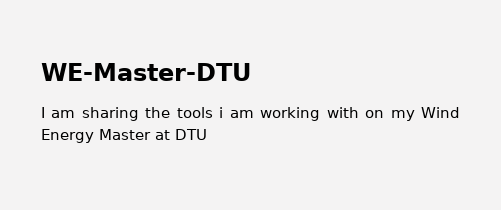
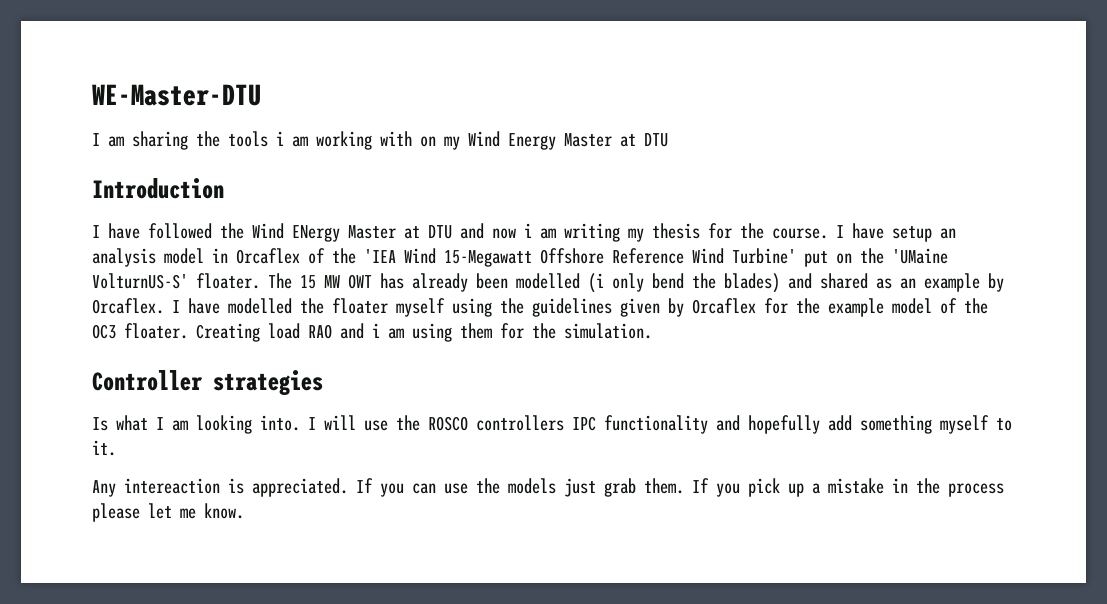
+ Introduction
+ I have followed the Wind ENergy Master at DTU and now i am writing my thesis for the course. I have setup an analysis model in Orcaflex of the 'IEA Wind 15-Megawatt Offshore Reference Wind Turbine' put on the 'UMaine VolturnUS-S' floater. The 15 MW OWT has already been modelled (i only bend the blades) and shared as an example by Orcaflex. I have modelled the floater myself using the guidelines given by Orcaflex for the example model of the OC3 floater. Creating load RAO and i am using them for the simulation.
+ Controller strategies
+ Is what I am looking into. I will use the ROSCO controllers IPC functionality and hopefully add something myself to it.
+ Any intereaction is appreciated. If you can use the models just grab them. If you pick up a mistake in the process please let me know.

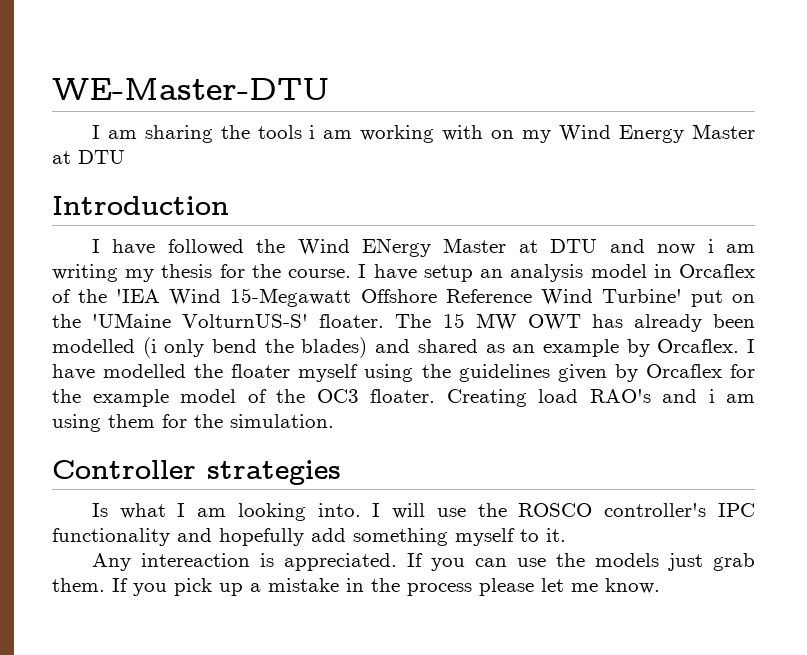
- Creating load RAO and i am using them for the simulation.
+ Creating load RAO's and i am using them for the simulation.
- I will use the ROSCO controllers IPC functionality and hopefully add something myself to it.
+ I will use the ROSCO controller's IPC functionality and hopefully add something myself to it.

